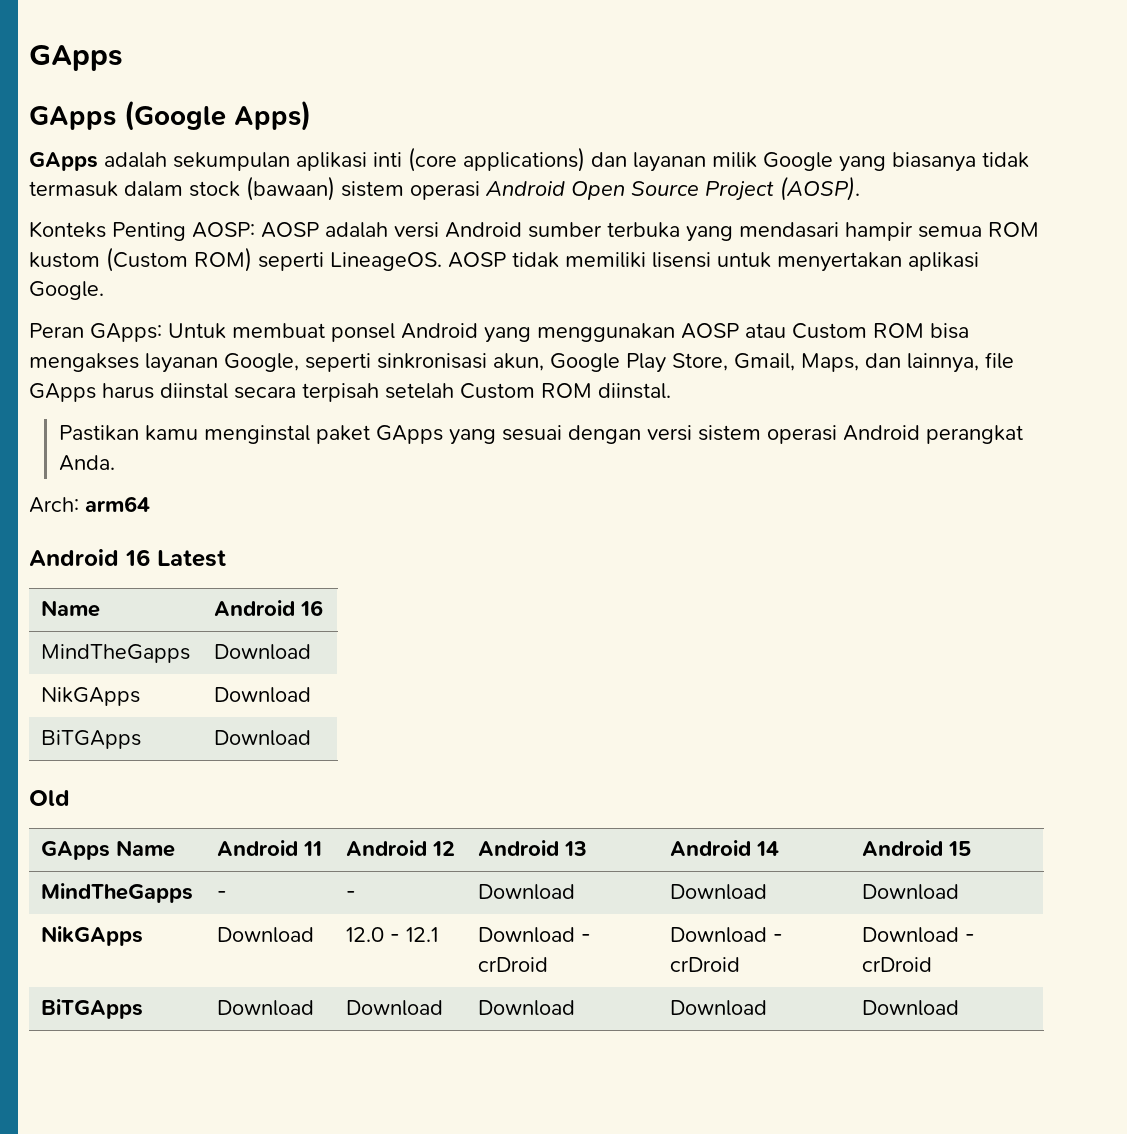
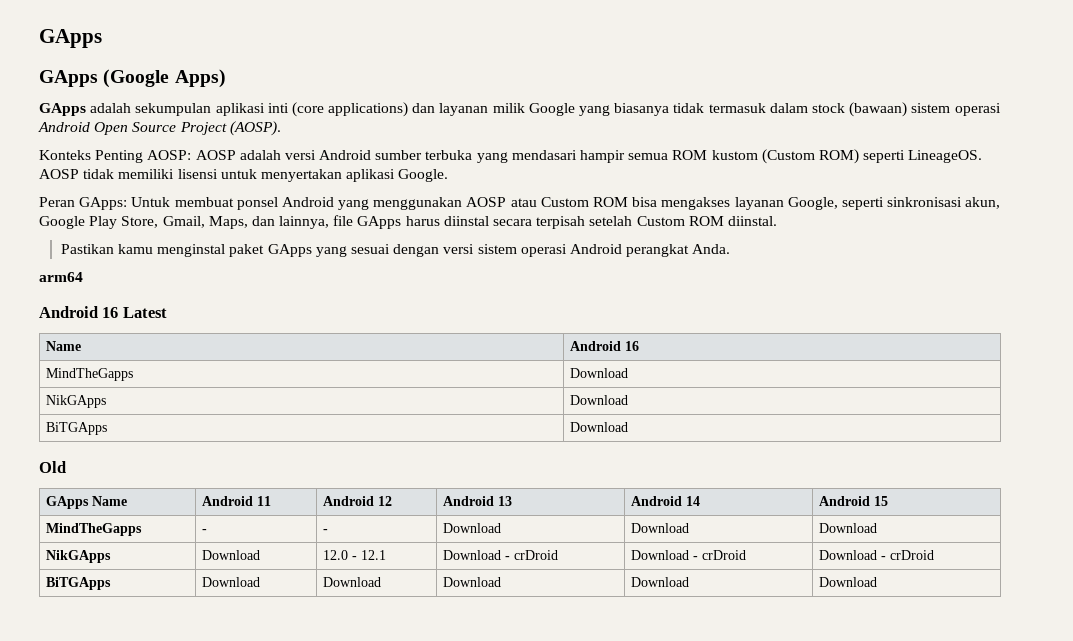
- Arch: arm64
+ arm64

